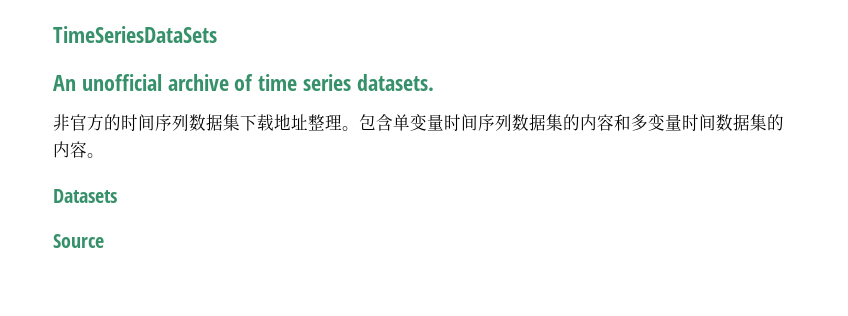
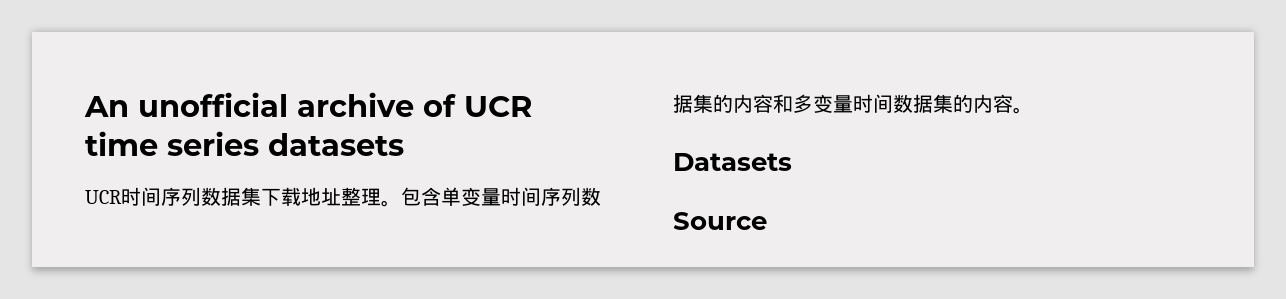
- TimeSeriesDataSets
- An unofficial archive of time series datasets.
- 非官方的时间序列数据集下载地址整理。
+ An unofficial archive of UCR time series datasets
+ UCR时间序列数据集下载地址整理。

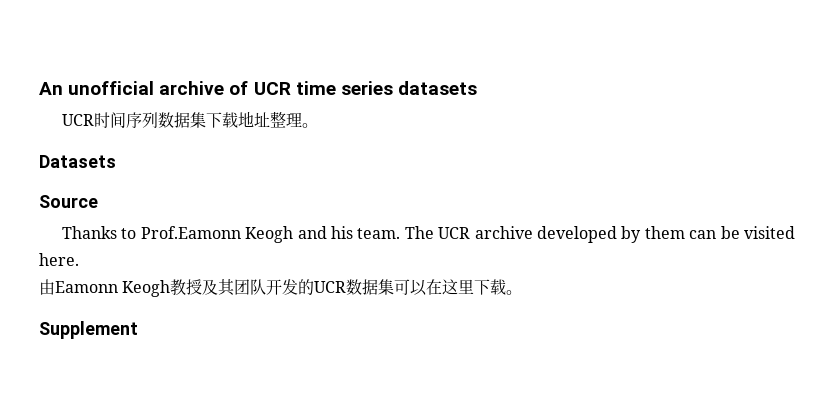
- UCR时间序列数据集下载地址整理。包含单变量时间序列数据集的内容和多变量时间数据集的内容。
+ UCR时间序列数据集下载地址整理。
  Datasets
  Source
+ Thanks to Prof.Eamonn Keogh and his team. The UCR archive developed by them can be visited here.
+ 由Eamonn Keogh教授及其团队开发的UCR数据集可以在这里下载。
+ Supplement

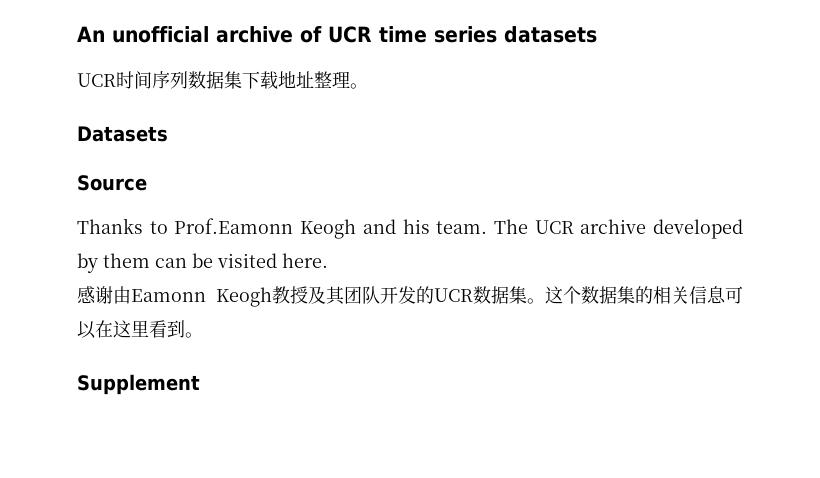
- 由Eamonn Keogh教授及其团队开发的UCR数据集可以在这里下载。
+ 感谢由Eamonn Keogh教授及其团队开发的UCR数据集。这个数据集的相关信息可以在这里看到。

